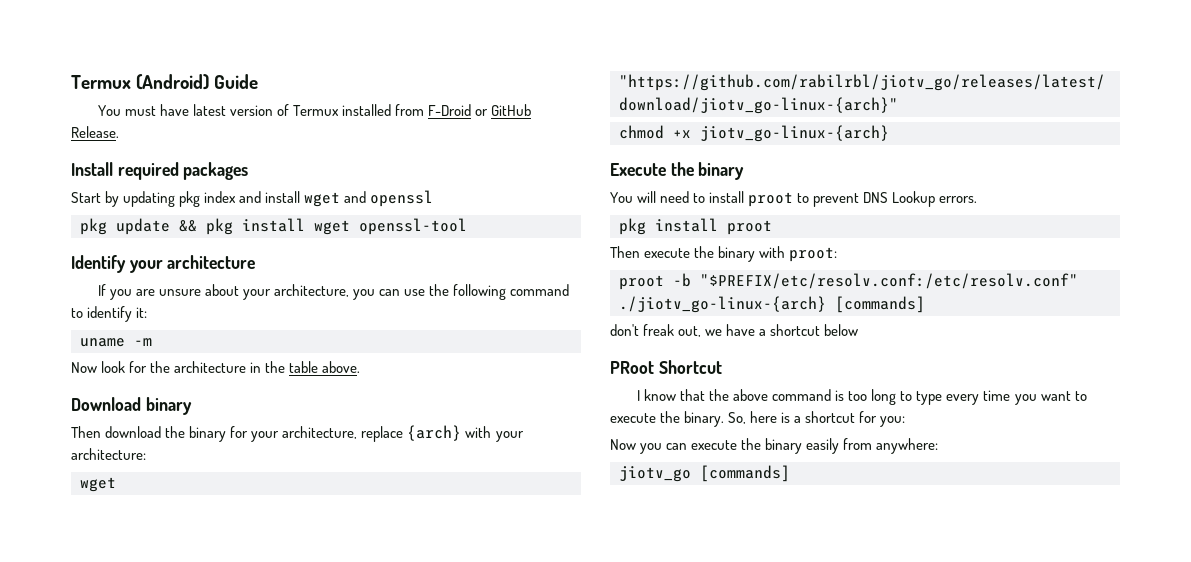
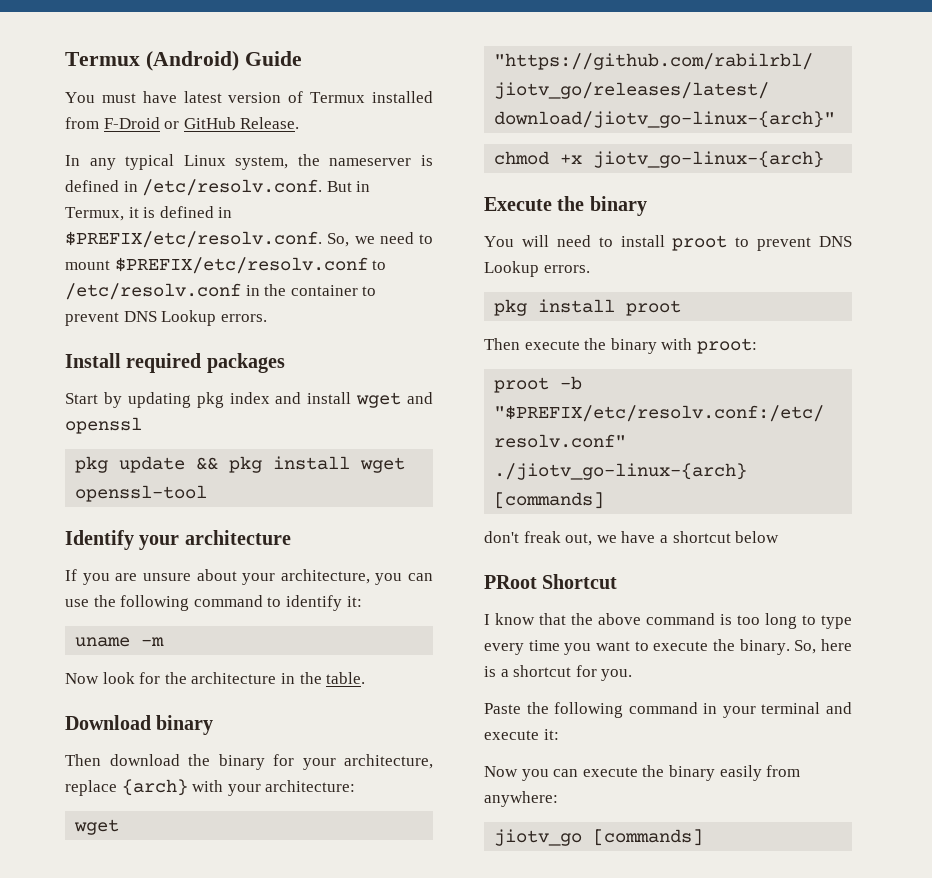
+ In any typical Linux system, the nameserver is defined in /etc/resolv.conf. But in Termux, it is defined in $PREFIX/etc/resolv.conf. So, we need to mount $PREFIX/etc/resolv.conf to /etc/resolv.conf in the container to prevent DNS Lookup errors.
- Now look for the architecture in the table above.
+ Now look for the architecture in the table.
- So, here is a shortcut for you:
+ So, here is a shortcut for you.
+ Paste the following command in your terminal and execute it:

